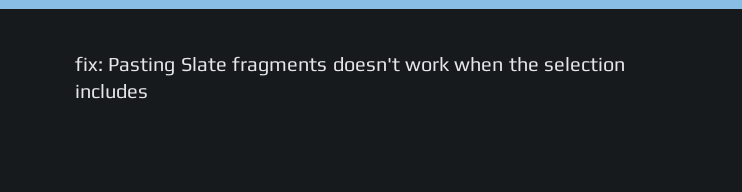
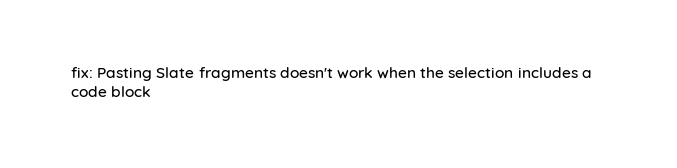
- fix: Pasting Slate fragments doesn't work when the selection includes
+ fix: Pasting Slate fragments doesn't work when the selection includes a code block

